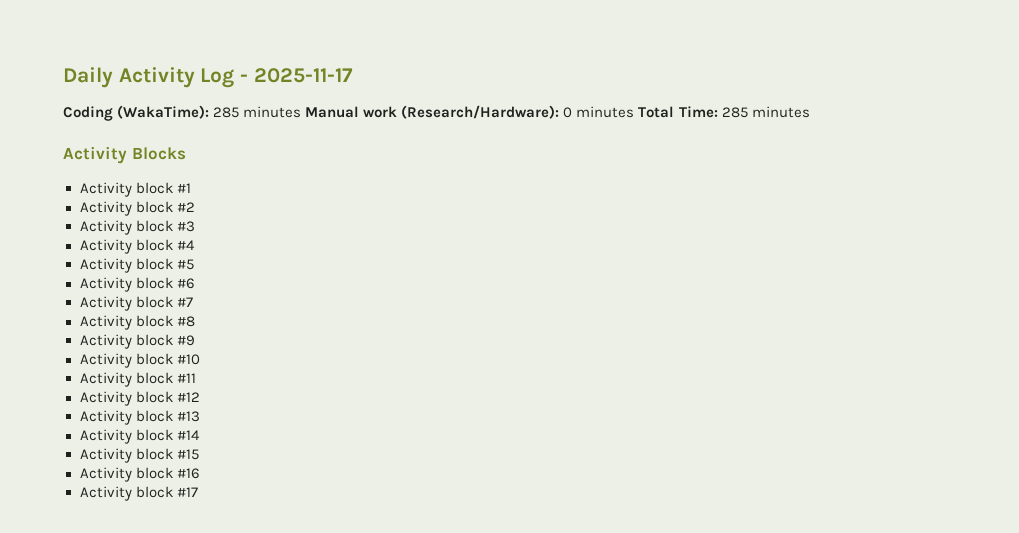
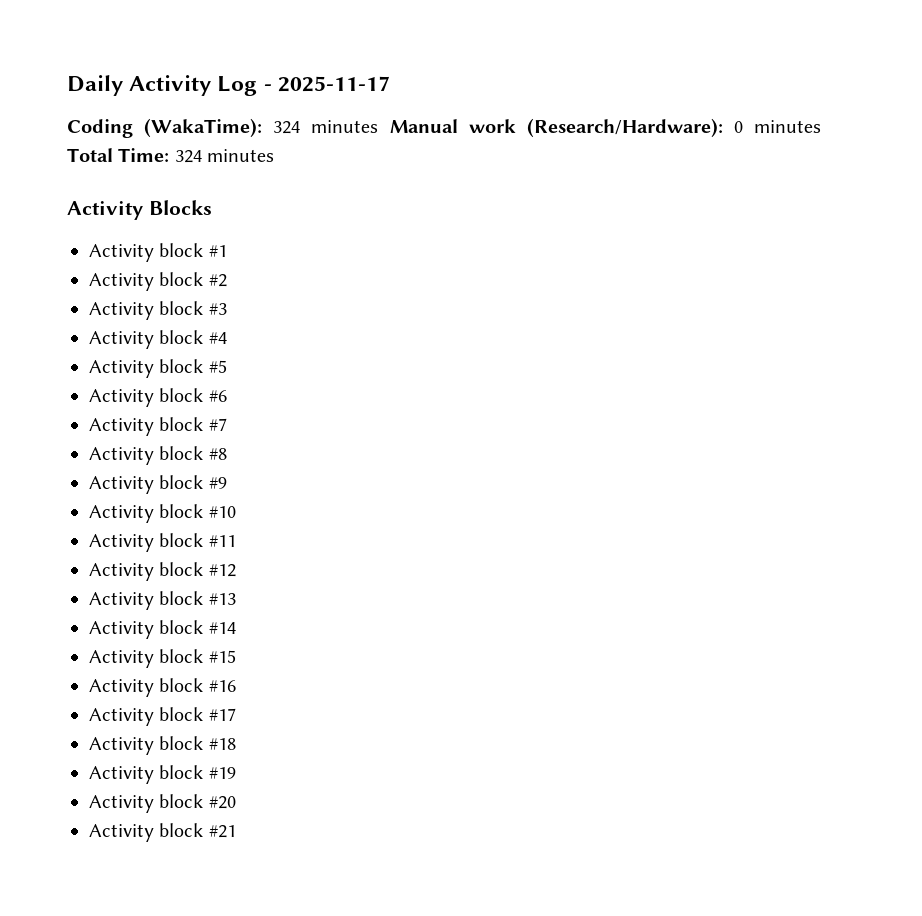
- Coding (WakaTime): 285 minutes Manual work (Research/Hardware): 0 minutes Total Time: 285 minutes
+ Coding (WakaTime): 324 minutes Manual work (Research/Hardware): 0 minutes Total Time: 324 minutes
+ Activity block #18
+ Activity block #19
+ Activity block #20
+ Activity block #21

